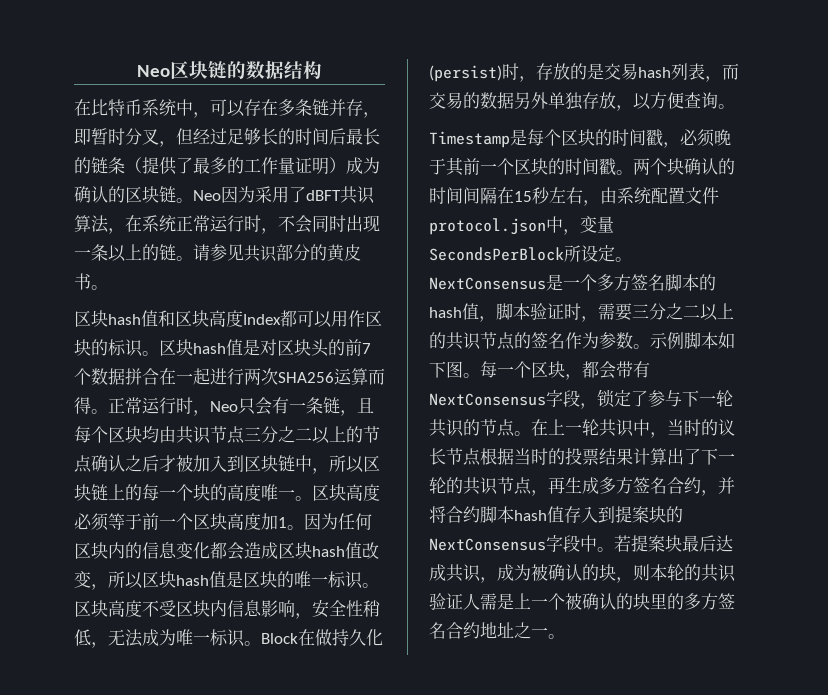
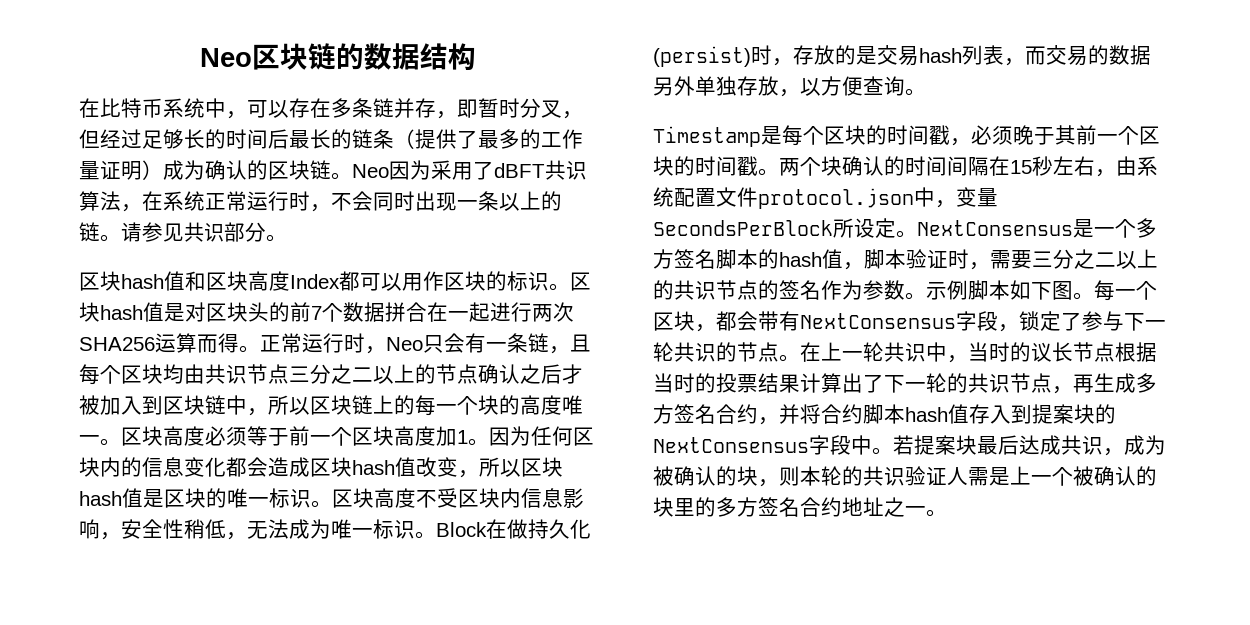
- 请参见共识部分的黄皮书。
+ 请参见共识部分。

